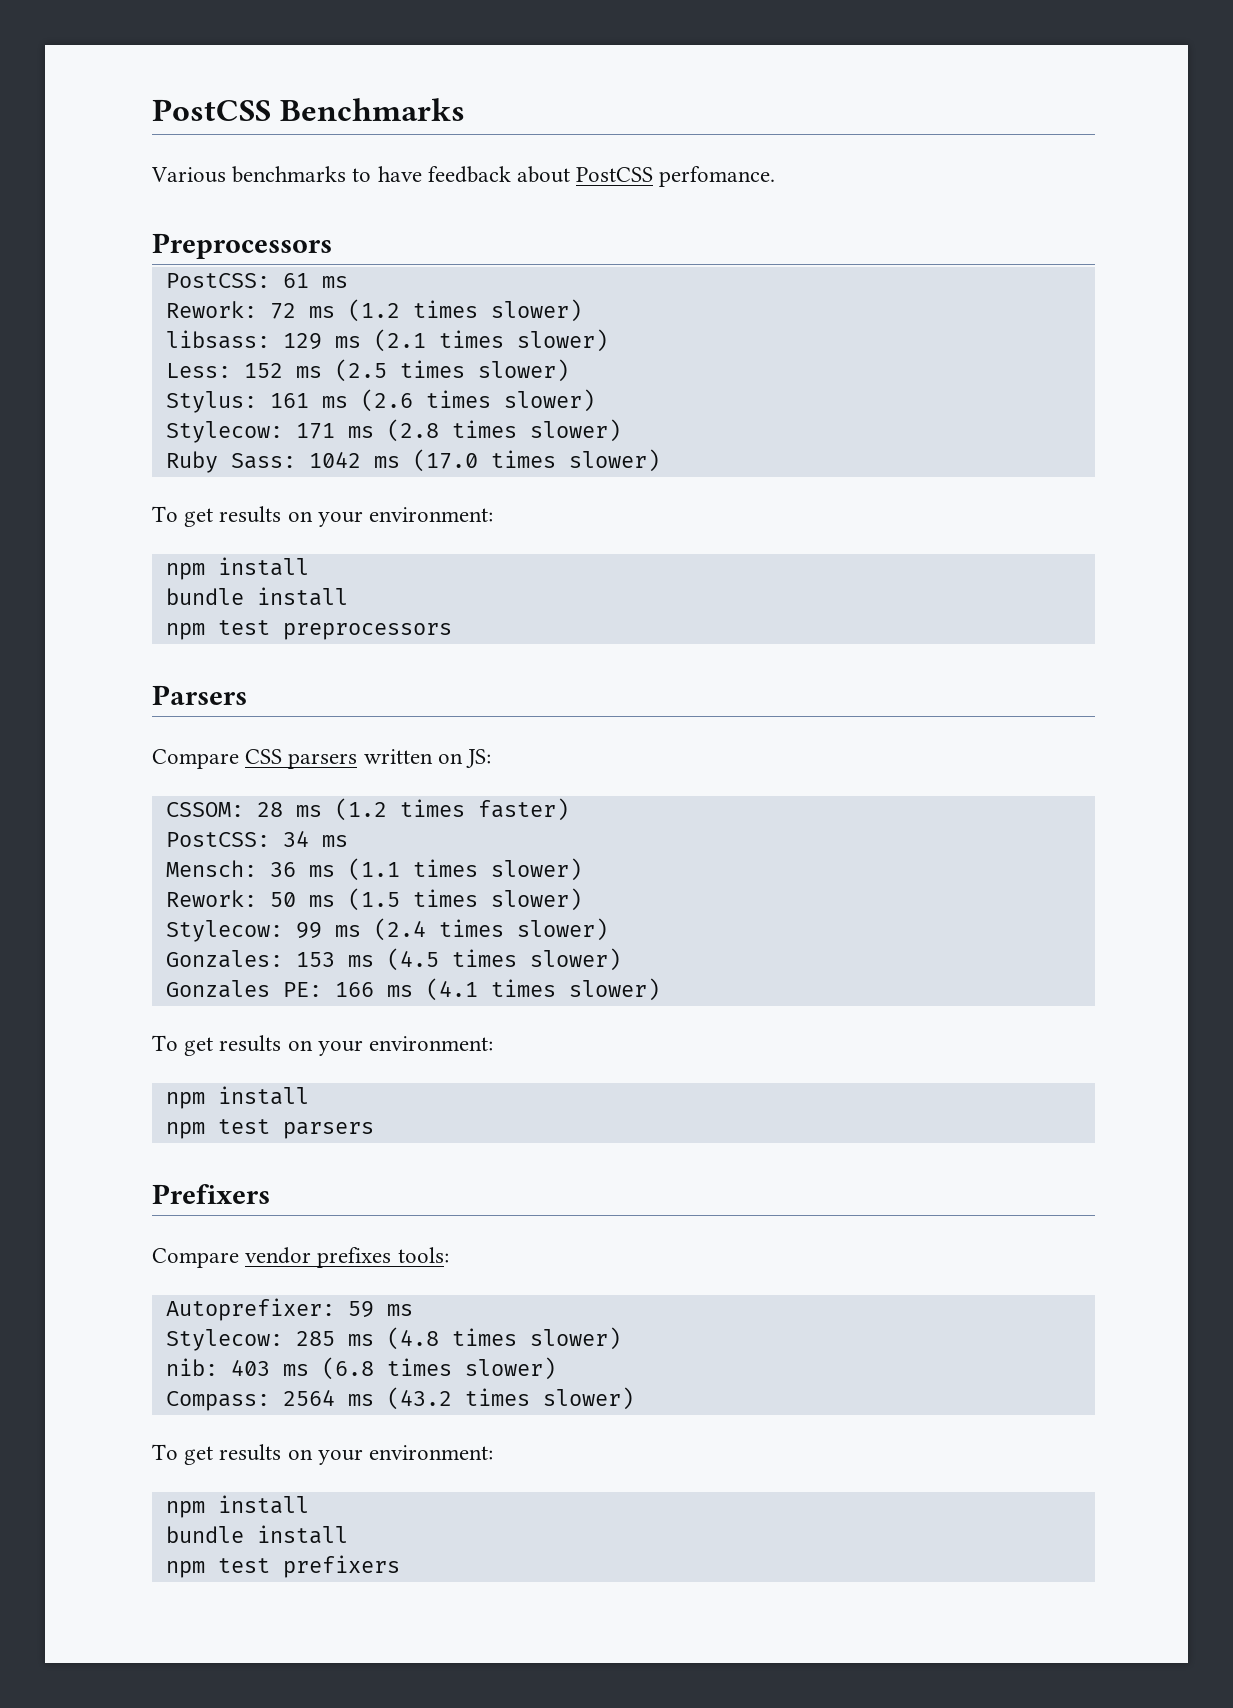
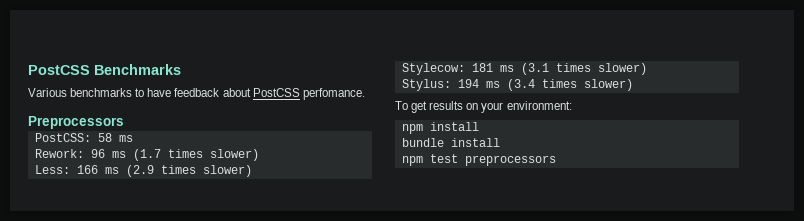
- PostCSS: 61 ms
+ PostCSS: 58 ms
- Rework: 72 ms (1.2 times slower)
- libsass: 129 ms (2.1 times slower)
- Less: 152 ms (2.5 times slower)
- Stylus: 161 ms (2.6 times slower)
- Stylecow: 171 ms (2.8 times slower)
- Ruby Sass: 1042 ms (17.0 times slower)
+ Rework: 96 ms (1.7 times slower)
+ Less: 166 ms (2.9 times slower)
+ Stylecow: 181 ms (3.1 times slower)
+ Stylus: 194 ms (3.4 times slower)
- Parsers
- Compare CSS parsers written on JS:
- CSSOM: 28 ms (1.2 times faster)
- PostCSS: 34 ms
- Mensch: 36 ms (1.1 times slower)
- Rework: 50 ms (1.5 times slower)
- Stylecow: 99 ms (2.4 times slower)
- Gonzales: 153 ms (4.5 times slower)
- Gonzales PE: 166 ms (4.1 times slower)
- To get results on your environment:
- npm install
- npm test parsers
- Prefixers
- Compare vendor prefixes tools:
- Autoprefixer: 59 ms
- Stylecow: 285 ms (4.8 times slower)
- nib: 403 ms (6.8 times slower)
- Compass: 2564 ms (43.2 times slower)
- To get results on your environment:
- npm install
- bundle install
- npm test prefixers

